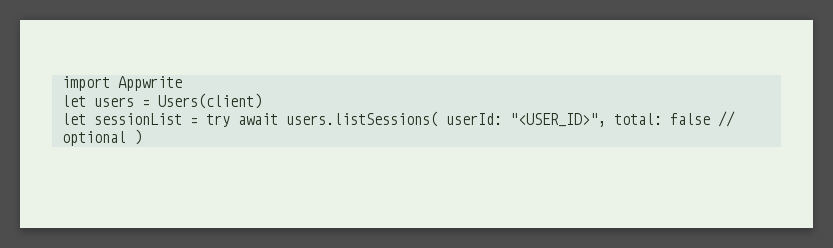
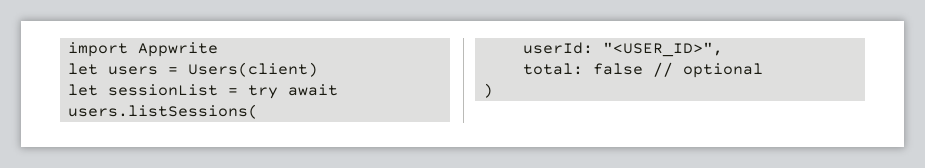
- let sessionList = try await users.listSessions( userId: "<USER_ID>", total: false // optional )
+ let sessionList = try await users.listSessions(
+ userId: "<USER_ID>",
+ total: false // optional
+ )

